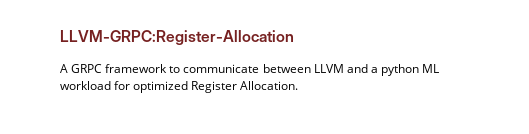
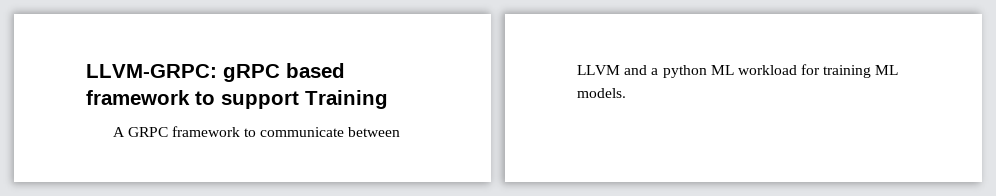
- LLVM-GRPC:Register-Allocation
+ LLVM-GRPC: gRPC based framework to support Training
- A GRPC framework to communicate between LLVM and a python ML workload for optimized Register Allocation.
+ A GRPC framework to communicate between LLVM and a python ML workload for training ML models.

